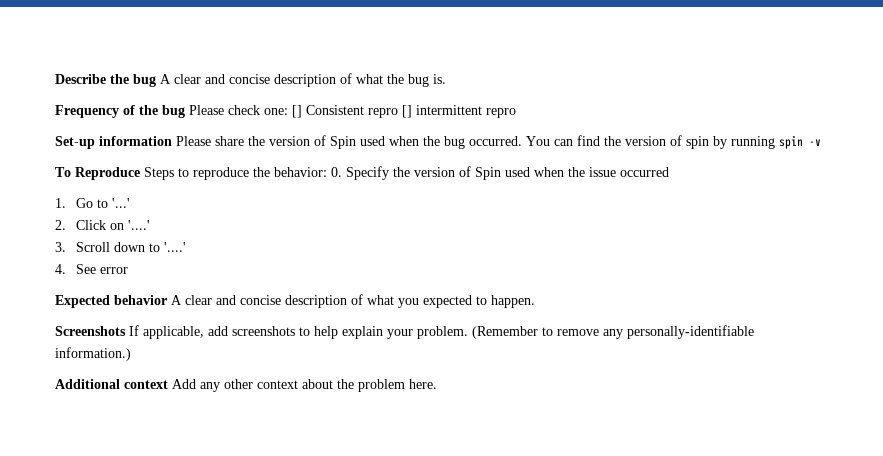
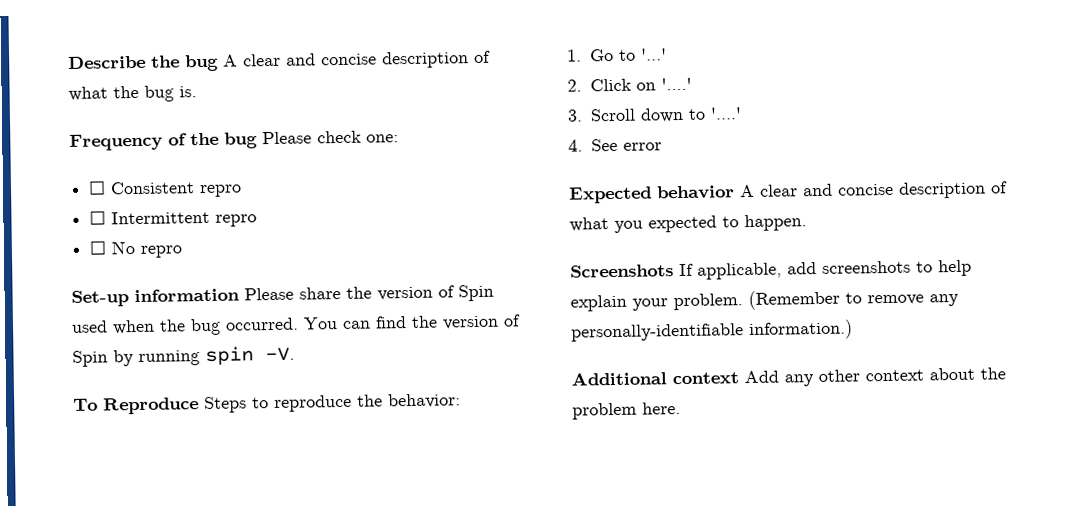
- Frequency of the bug Please check one: [] Consistent repro [] intermittent repro
+ Frequency of the bug Please check one:
+ ☐ Consistent repro
+ ☐ Intermittent repro
+ ☐ No repro
- You can find the version of spin by running spin -v
+ You can find the version of Spin by running spin -V.
- To Reproduce Steps to reproduce the behavior: 0. Specify the version of Spin used when the issue occurred
+ To Reproduce Steps to reproduce the behavior:

